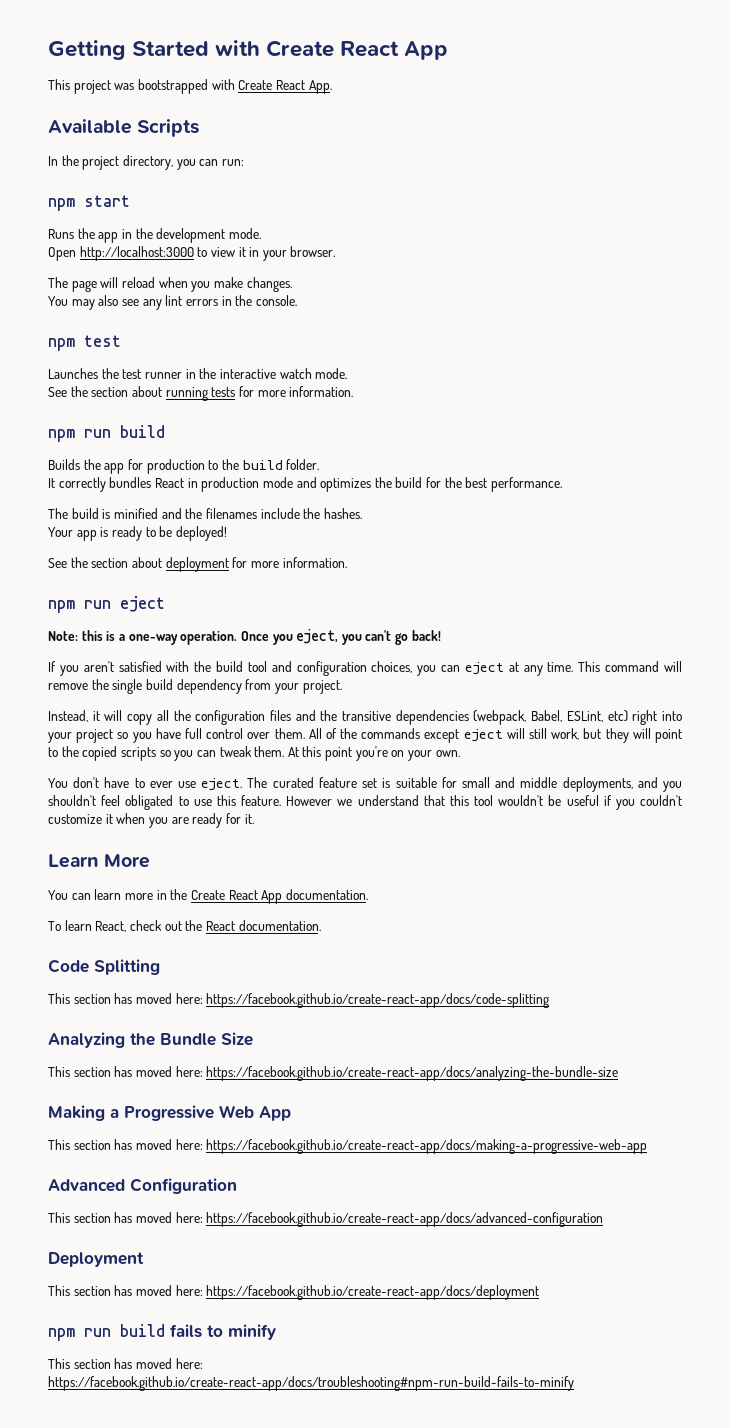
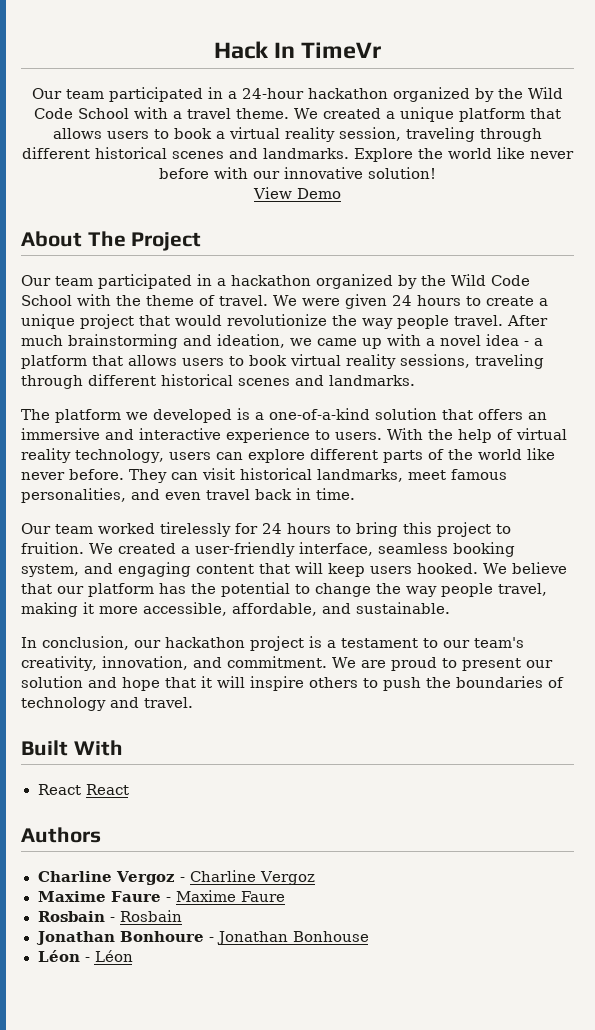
- Getting Started with Create React App
- This project was bootstrapped with Create React App.
- Available Scripts
- In the project directory, you can run:
- npm start
- Runs the app in the development mode.
- Open http://localhost:3000 to view it in your browser.
- The page will reload when you make changes.
- You may also see any lint errors in the console.
- npm test
- Launches the test runner in the interactive watch mode.
- See the section about running tests for more information.
- npm run build
- Builds the app for production to the build folder.
- It correctly bundles React in production mode and optimizes the build for the best performance.
- The build is minified and the filenames include the hashes.
- Your app is ready to be deployed!
- See the section about deployment for more information.
- npm run eject
- Note: this is a one-way operation. Once you eject, you can't go back!
- If you aren't satisfied with the build tool and configuration choices, you can eject at any time. This command will remove the single build dependency from your project.
- Instead, it will copy all the configuration files and the transitive dependencies (webpack, Babel, ESLint, etc) right into your project so you have full control over them. All of the commands except eject will still work, but they will point to the copied scripts so you can tweak them. At this point you're on your own.
- You don't have to ever use eject. The curated feature set is suitable for small and middle deployments, and you shouldn't feel obligated to use this feature. However we understand that this tool wouldn't be useful if you couldn't customize it when you are ready for it.
- Learn More
- You can learn more in the Create React App documentation.
- To learn React, check out the React documentation.
- Code Splitting
- This section has moved here: https://facebook.github.io/create-react-app/docs/code-splitting
- Analyzing the Bundle Size
- This section has moved here: https://facebook.github.io/create-react-app/docs/analyzing-the-bundle-size
- Making a Progressive Web App
- This section has moved here: https://facebook.github.io/create-react-app/docs/making-a-progressive-web-app
- Advanced Configuration
- This section has moved here: https://facebook.github.io/create-react-app/docs/advanced-configuration
- Deployment
- This section has moved here: https://facebook.github.io/create-react-app/docs/deployment
- npm run build fails to minify
- This section has moved here: https://facebook.github.io/create-react-app/docs/troubleshooting#npm-run-build-fails-to-minify
+ Hack In TimeVr
+ Our team participated in a 24-hour hackathon organized by the Wild Code School with a travel theme. We created a unique platform that allows users to book a virtual reality session, traveling through different historical scenes and landmarks. Explore the world like never before with our innovative solution!
+ View Demo
+ About The Project
+ Our team participated in a hackathon organized by the Wild Code School with the theme of travel. We were given 24 hours to create a unique project that would revolutionize the way people travel. After much brainstorming and ideation, we came up with a novel idea - a platform that allows users to book virtual reality sessions, traveling through different historical scenes and landmarks.
+ The platform we developed is a one-of-a-kind solution that offers an immersive and interactive experience to users. With the help of virtual reality technology, users can explore different parts of the world like never before. They can visit historical landmarks, meet famous personalities, and even travel back in time.
+ Our team worked tirelessly for 24 hours to bring this project to fruition. We created a user-friendly interface, seamless booking system, and engaging content that will keep users hooked. We believe that our platform has the potential to change the way people travel, making it more accessible, affordable, and sustainable.
+ In conclusion, our hackathon project is a testament to our team's creativity, innovation, and commitment. We are proud to present our solution and hope that it will inspire others to push the boundaries of technology and travel.
+ Built With
+ React React
+ Authors
+ Charline Vergoz - Charline Vergoz
+ Maxime Faure - Maxime Faure
+ Rosbain - Rosbain
+ Jonathan Bonhoure - Jonathan Bonhouse
+ Léon - Léon

